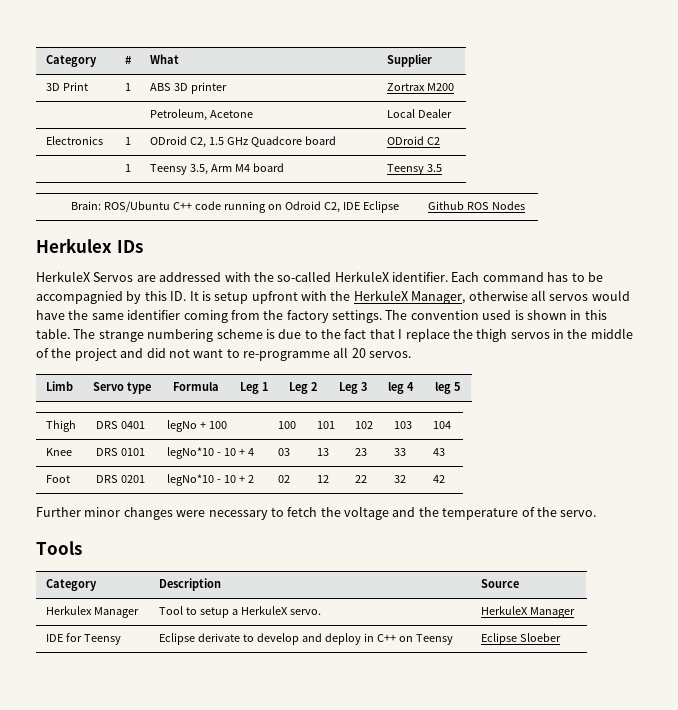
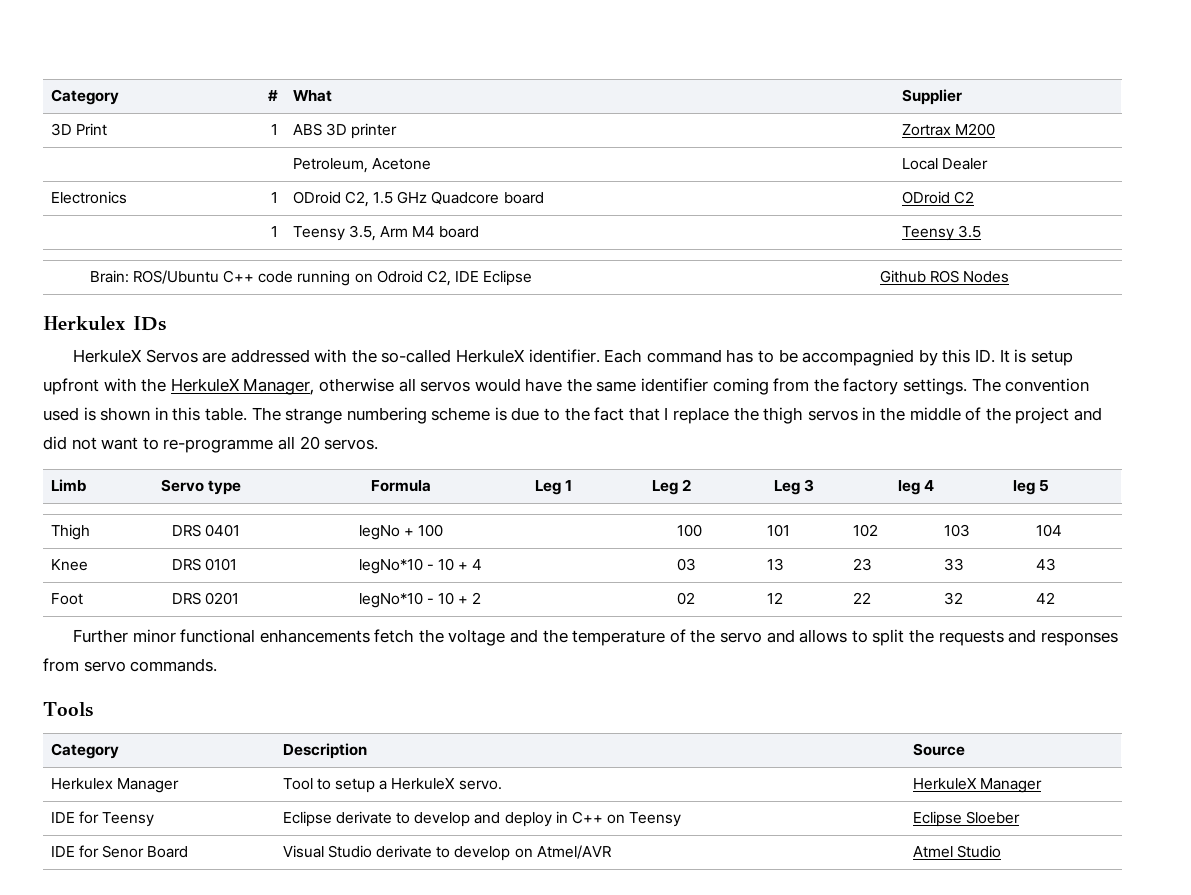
- Further minor changes were necessary to fetch the voltage and the temperature of the servo.
+ Further minor functional enhancements fetch the voltage and the temperature of the servo and allows to split the requests and responses from servo commands.
+ IDE for Senor Board | Visual Studio derivate to develop on Atmel/AVR | Atmel Studio

